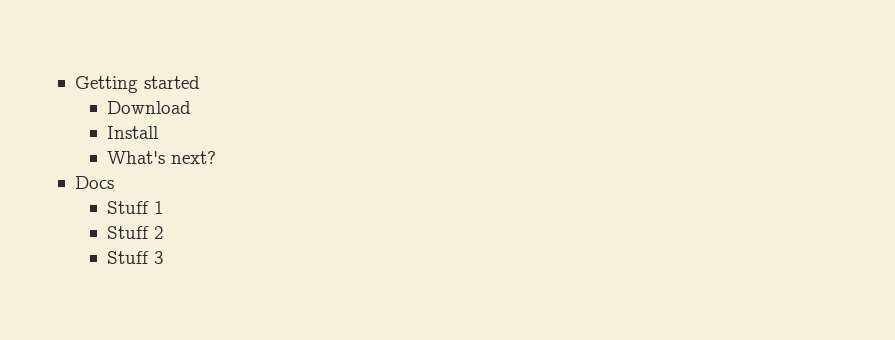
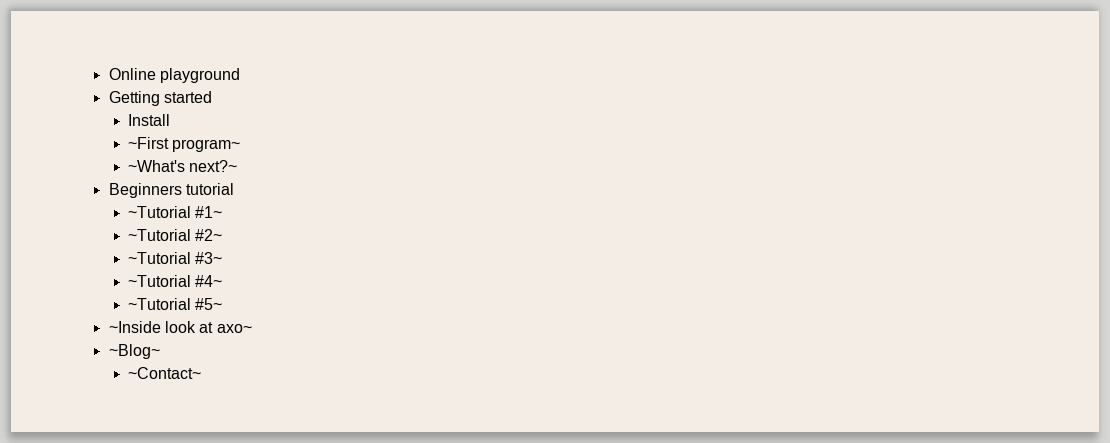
+ Online playground
- Download
- What's next?
- Docs
- Stuff 1
- Stuff 2
- Stuff 3
+ ~First program~
+ ~What's next?~
+ Beginners tutorial
+ ~Tutorial #1~
+ ~Tutorial #2~
+ ~Tutorial #3~
+ ~Tutorial #4~
+ ~Tutorial #5~
+ ~Inside look at axo~
+ ~Blog~
+ ~Contact~

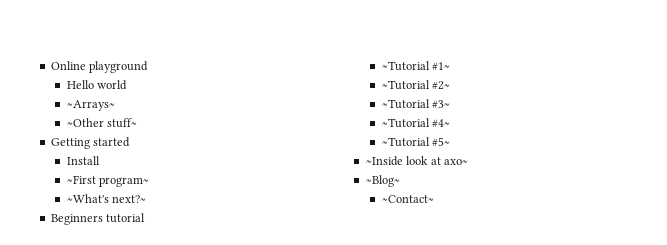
+ Hello world
+ ~Arrays~
+ ~Other stuff~

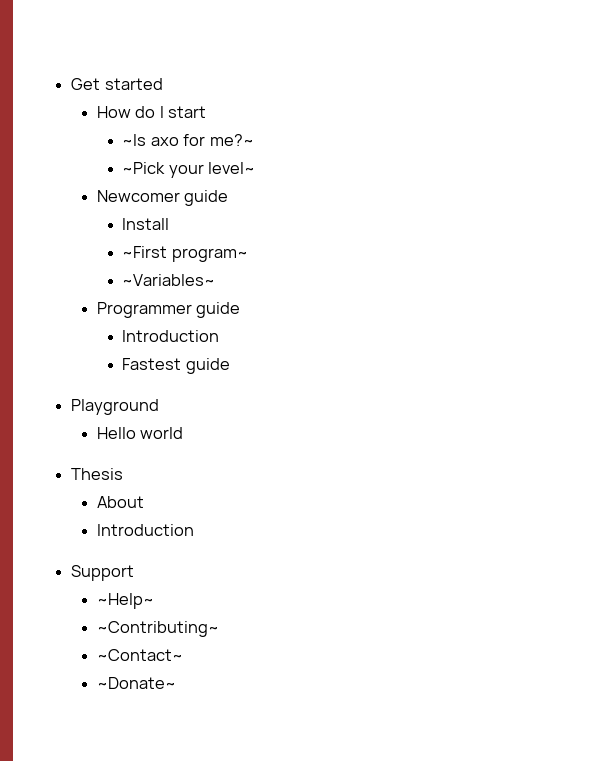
- Online playground
- Hello world
- ~Arrays~
- ~Other stuff~
- Getting started
+ Get started
+ How do I start
+ ~Is axo for me?~
+ ~Pick your level~
+ Newcomer guide
  Install
  ~First program~
- ~What's next?~
- Beginners tutorial
- ~Tutorial #1~
- ~Tutorial #2~
- ~Tutorial #3~
- ~Tutorial #4~
- ~Tutorial #5~
- ~Inside look at axo~
- ~Blog~
+ ~Variables~
+ Programmer guide
+ Introduction
+ Fastest guide
+ Playground
+ Hello world
+ Thesis
+ About
+ Introduction
+ Support
+ ~Help~
+ ~Contributing~
+ ~Donate~

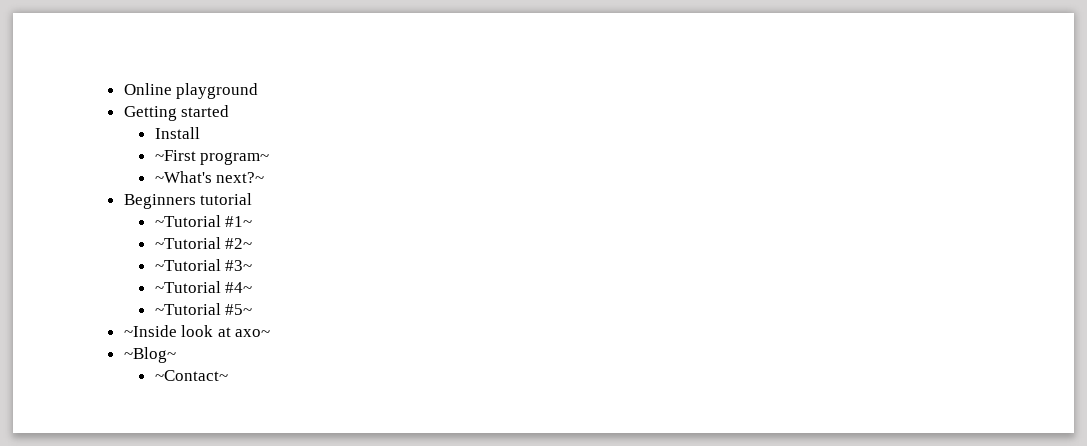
- Get started
- How do I start
- ~Is axo for me?~
- ~Pick your level~
- Newcomer guide
+ Online playground
+ Getting started
  Install
  ~First program~
- ~Variables~
- Programmer guide
- Introduction
- Fastest guide
- Playground
- Hello world
- Thesis
- About
- Introduction
- Support
- ~Help~
- ~Contributing~
+ ~What's next?~
+ Beginners tutorial
+ ~Tutorial #1~
+ ~Tutorial #2~
+ ~Tutorial #3~
+ ~Tutorial #4~
+ ~Tutorial #5~
+ ~Inside look at axo~
+ ~Blog~
- ~Donate~

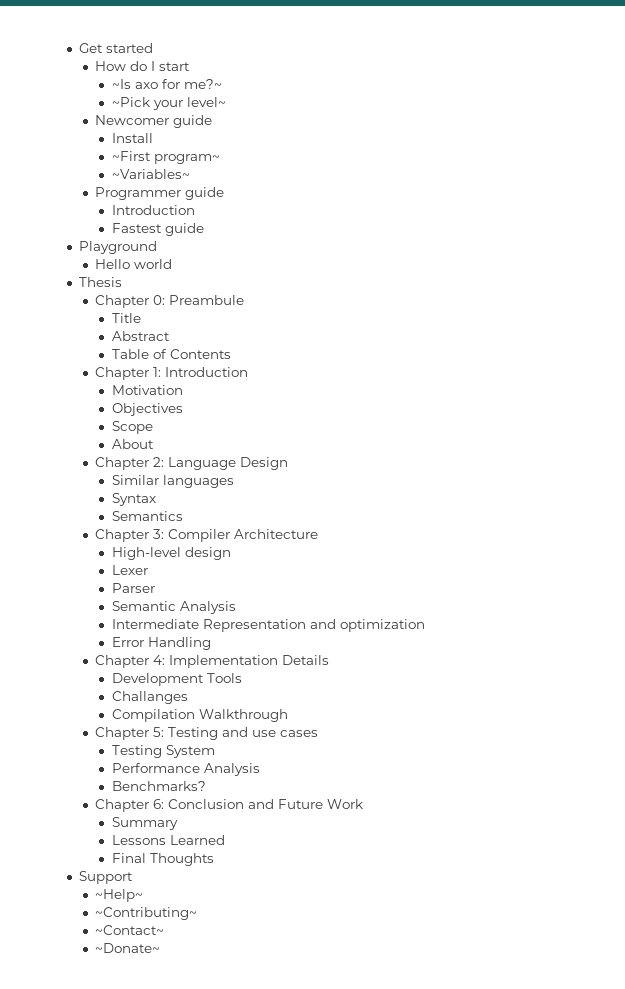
- Online playground
- Getting started
+ Get started
+ How do I start
+ ~Is axo for me?~
+ ~Pick your level~
+ Newcomer guide
  Install
  ~First program~
- ~What's next?~
- Beginners tutorial
- ~Tutorial #1~
- ~Tutorial #2~
- ~Tutorial #3~
- ~Tutorial #4~
- ~Tutorial #5~
- ~Inside look at axo~
- ~Blog~
+ ~Variables~
+ Programmer guide
+ Introduction
+ Fastest guide
+ Playground
+ Hello world
+ Thesis
+ Chapter 0: Preambule
+ Title
+ Abstract
+ Table of Contents
+ Chapter 1: Introduction
+ Motivation
+ Objectives
+ Scope
+ About
+ Chapter 2: Language Design
+ Similar languages
+ Syntax
+ Semantics
+ Chapter 3: Compiler Architecture
+ High-level design
+ Lexer
+ Parser
+ Semantic Analysis
+ Intermediate Representation and optimization
+ Error Handling
+ Chapter 4: Implementation Details
+ Development Tools
+ Challanges
+ Compilation Walkthrough
+ Chapter 5: Testing and use cases
+ Testing System
+ Performance Analysis
+ Benchmarks?
+ Chapter 6: Conclusion and Future Work
+ Summary
+ Lessons Learned
+ Final Thoughts
+ Support
+ ~Help~
+ ~Contributing~
+ ~Donate~

